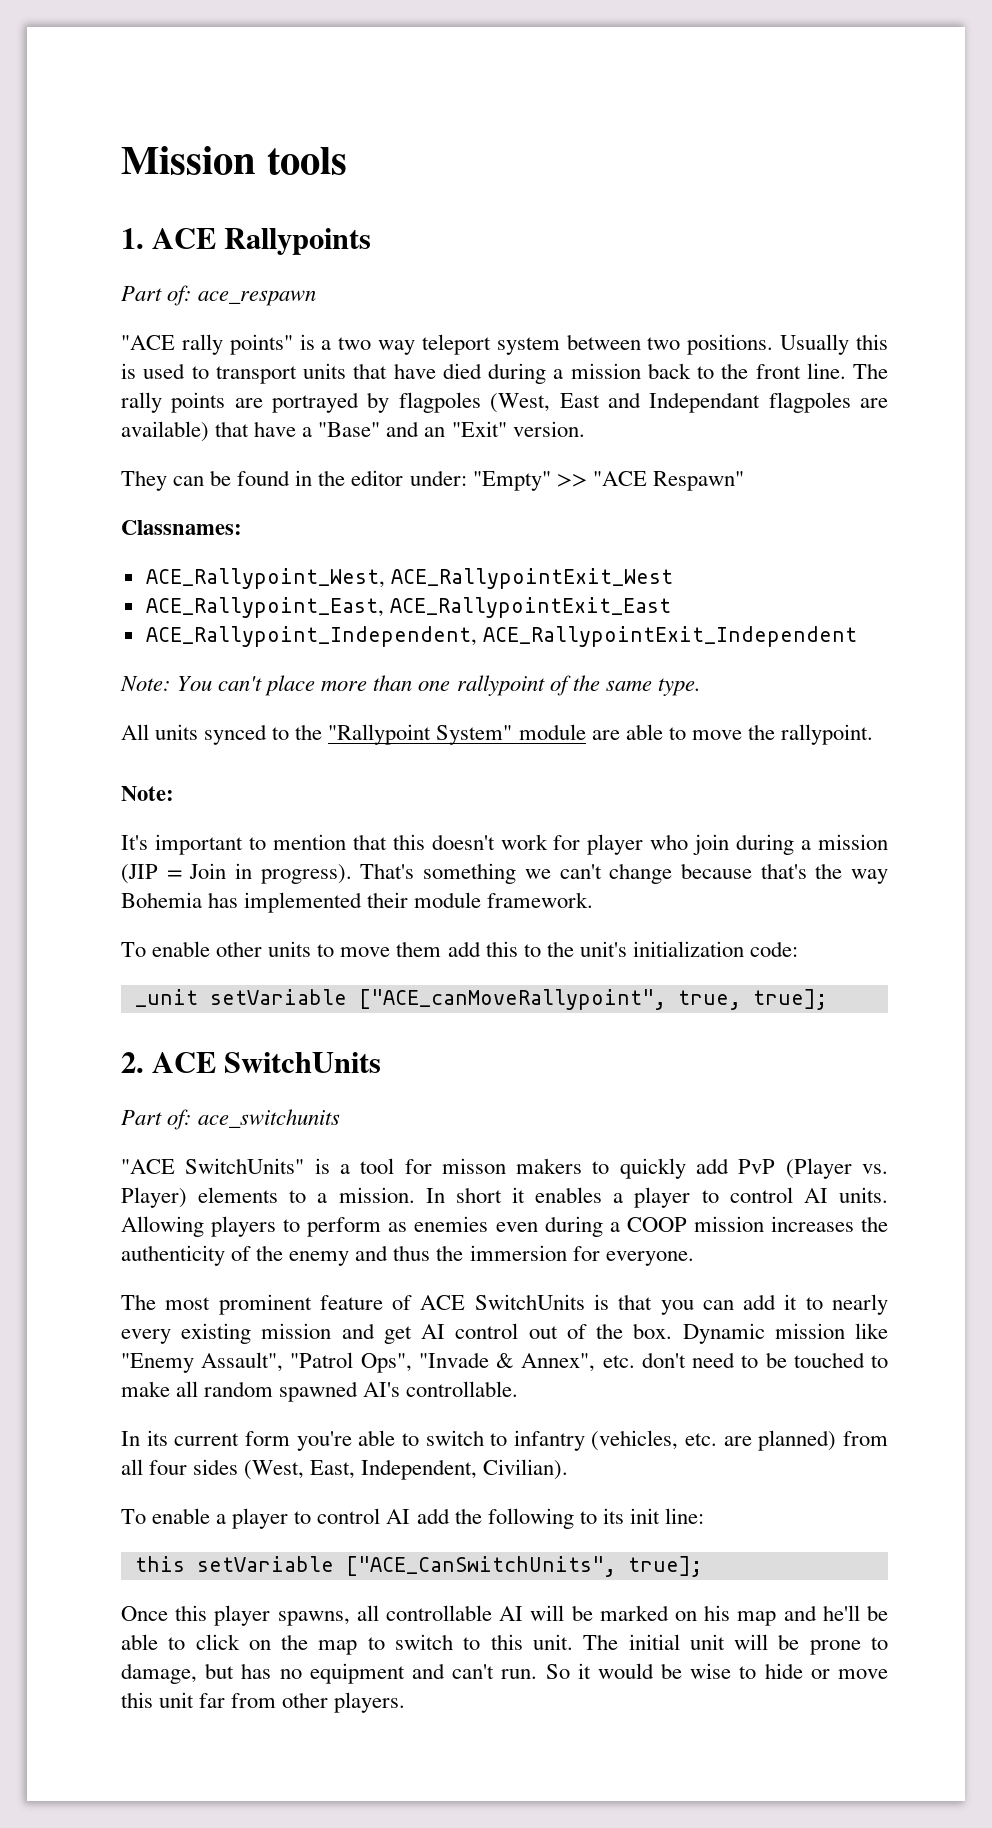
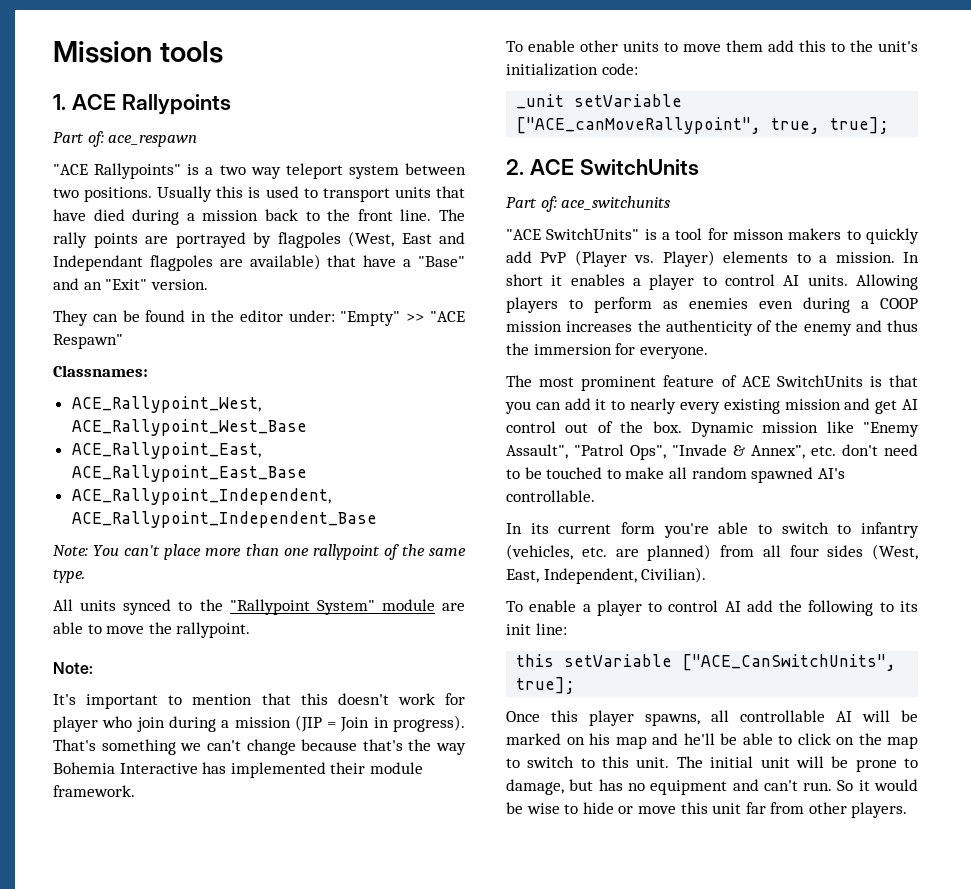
- "ACE rally points" is a two way teleport system between two positions.
+ "ACE Rallypoints" is a two way teleport system between two positions.
- ACE_Rallypoint_West, ACE_RallypointExit_West
+ ACE_Rallypoint_West, ACE_Rallypoint_West_Base
- ACE_Rallypoint_East, ACE_RallypointExit_East
+ ACE_Rallypoint_East, ACE_Rallypoint_East_Base
- ACE_Rallypoint_Independent, ACE_RallypointExit_Independent
+ ACE_Rallypoint_Independent, ACE_Rallypoint_Independent_Base
- That's something we can't change because that's the way Bohemia has implemented their module framework.
+ That's something we can't change because that's the way Bohemia Interactive has implemented their module framework.

